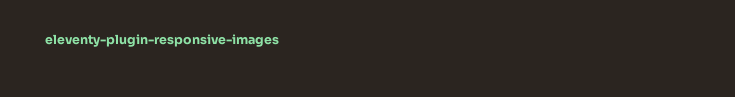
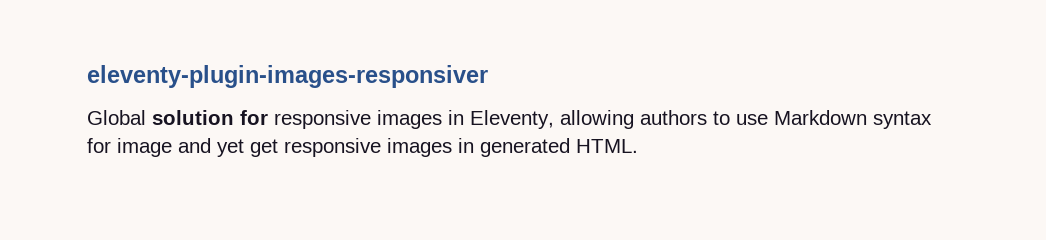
- eleventy-plugin-responsive-images
+ eleventy-plugin-images-responsiver
+ Global solution for responsive images in Eleventy, allowing authors to use Markdown syntax for image and yet get responsive images in generated HTML.

